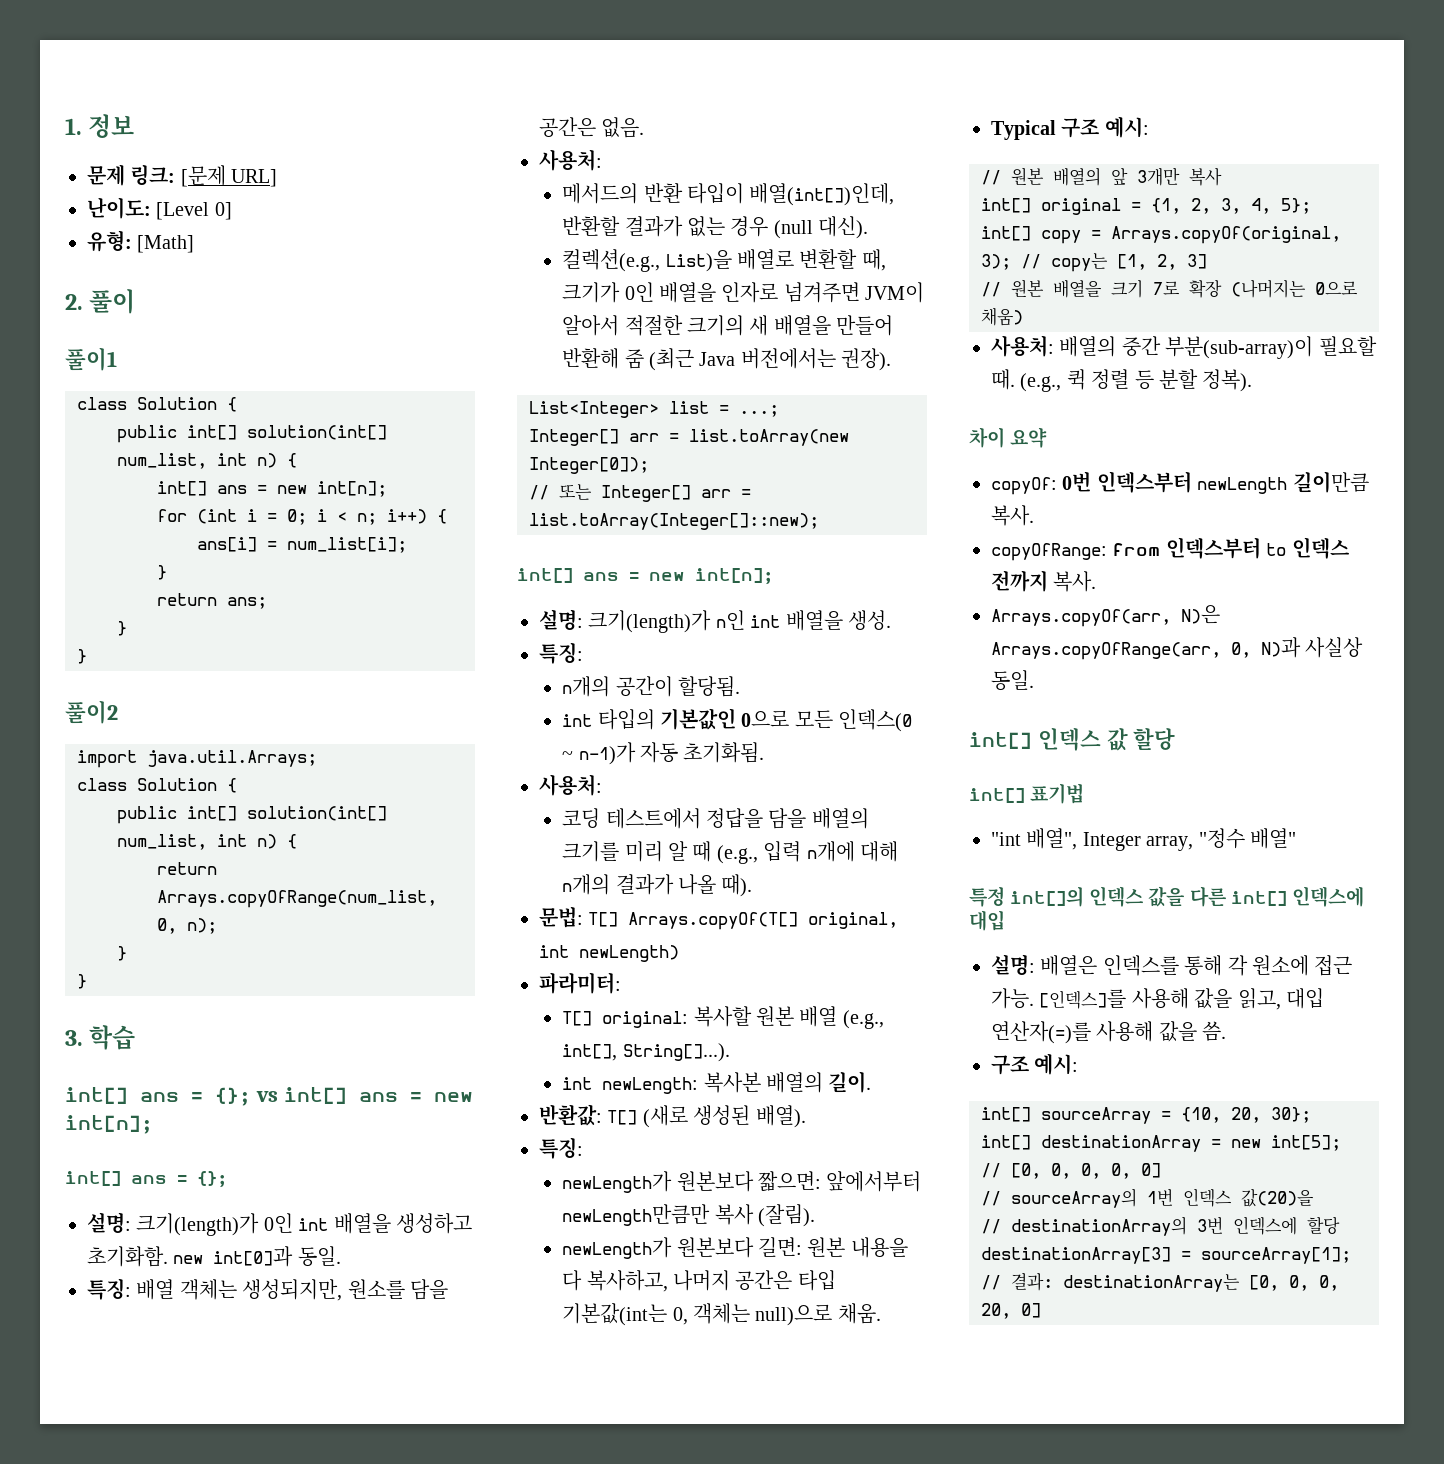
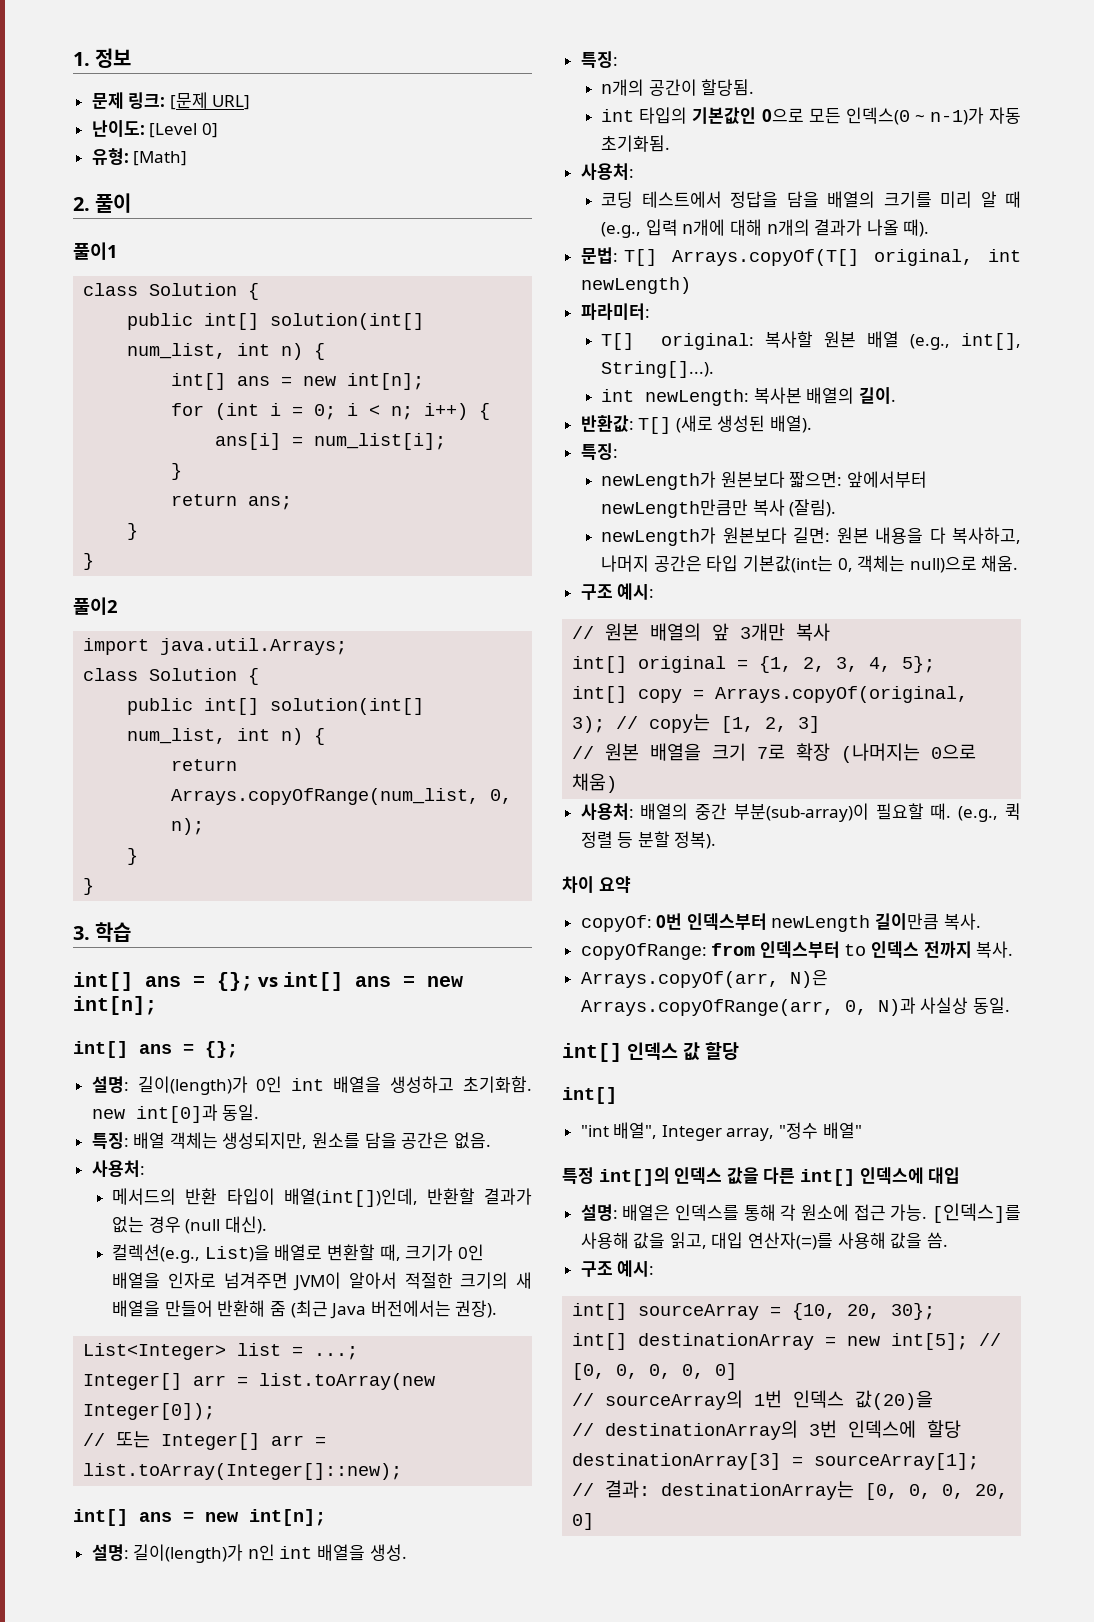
- 설명: 크기(length)가 0인 int 배열을 생성하고 초기화함. new int[0]과 동일.
+ 설명: 길이(length)가 0인 int 배열을 생성하고 초기화함. new int[0]과 동일.
- 설명: 크기(length)가 n인 int 배열을 생성.
+ 설명: 길이(length)가 n인 int 배열을 생성.
  newLength가 원본보다 길면: 원본 내용을 다 복사하고, 나머지 공간은 타입 기본값(int는 0, 객체는 null)으로 채움.
- Typical 구조 예시:
+ 구조 예시:
  int[] 인덱스 값 할당
- int[] 표기법
+ int[]

